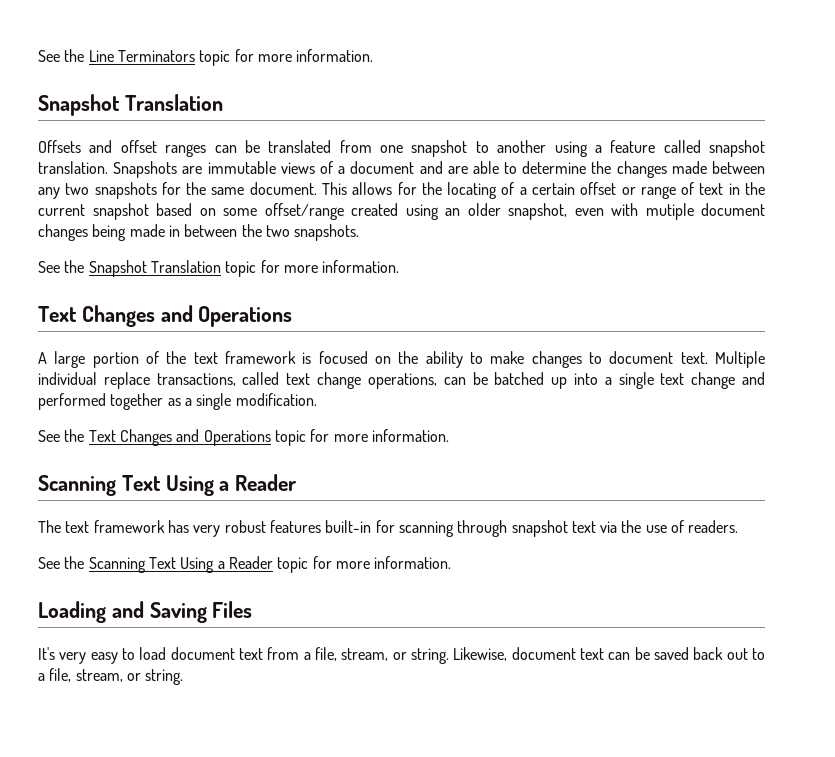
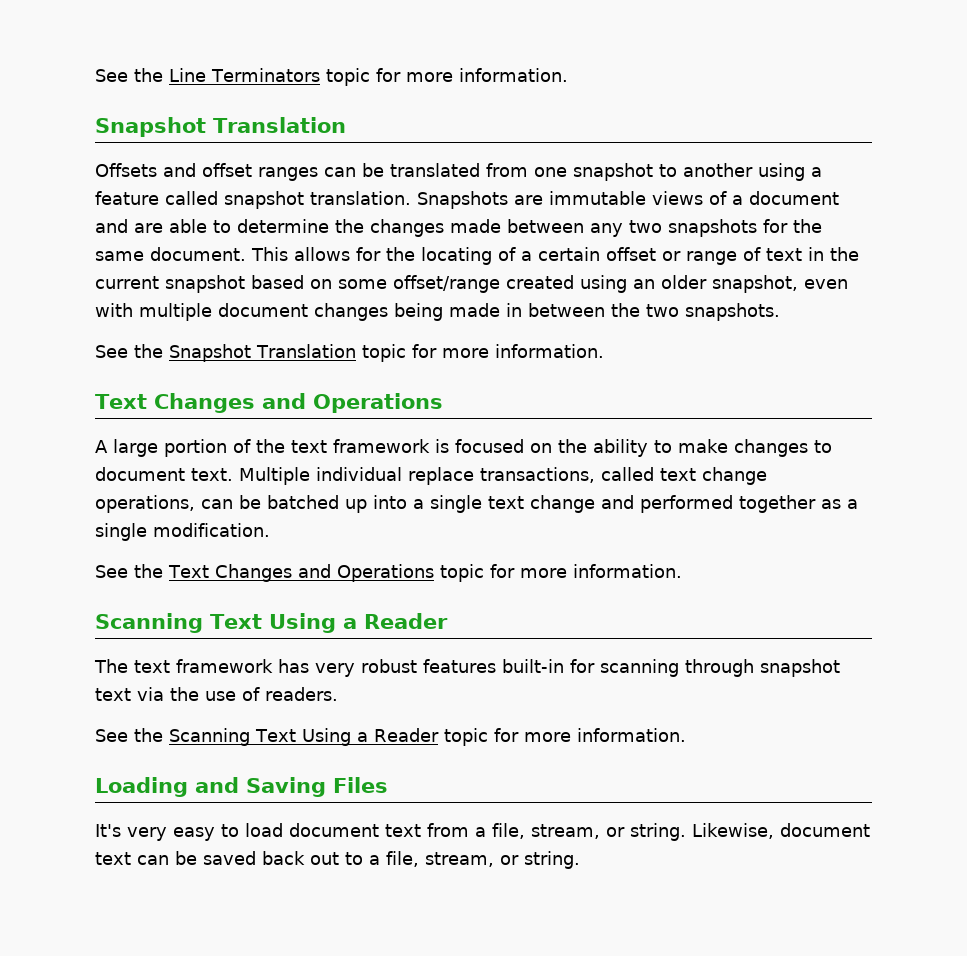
- This allows for the locating of a certain offset or range of text in the current snapshot based on some offset/range created using an older snapshot, even with mutiple document changes being made in between the two snapshots.
+ This allows for the locating of a certain offset or range of text in the current snapshot based on some offset/range created using an older snapshot, even with multiple document changes being made in between the two snapshots.

